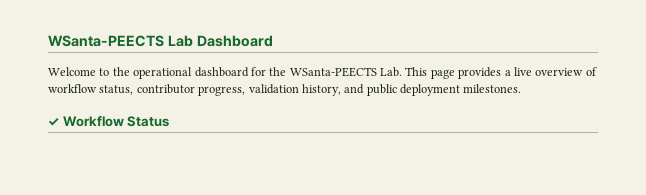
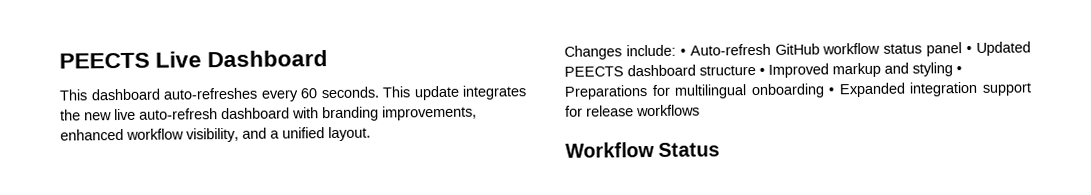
- WSanta-PEECTS Lab Dashboard
+ PEECTS Live Dashboard
- Welcome to the operational dashboard for the WSanta-PEECTS Lab. This page provides a live overview of workflow status, contributor progress, validation history, and public deployment milestones.
- ✓ Workflow Status
+ This dashboard auto-refreshes every 60 seconds. This update integrates the new live auto-refresh dashboard with branding improvements, enhanced workflow visibility, and a unified layout.
+ Changes include: • Auto-refresh GitHub workflow status panel • Updated PEECTS dashboard structure • Improved markup and styling • Preparations for multilingual onboarding • Expanded integration support for release workflows
+ Workflow Status

